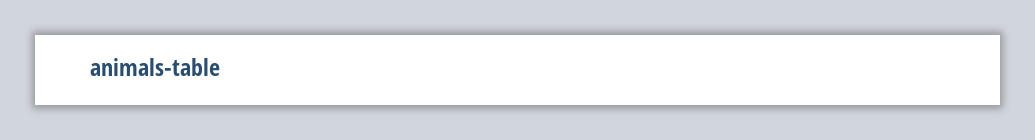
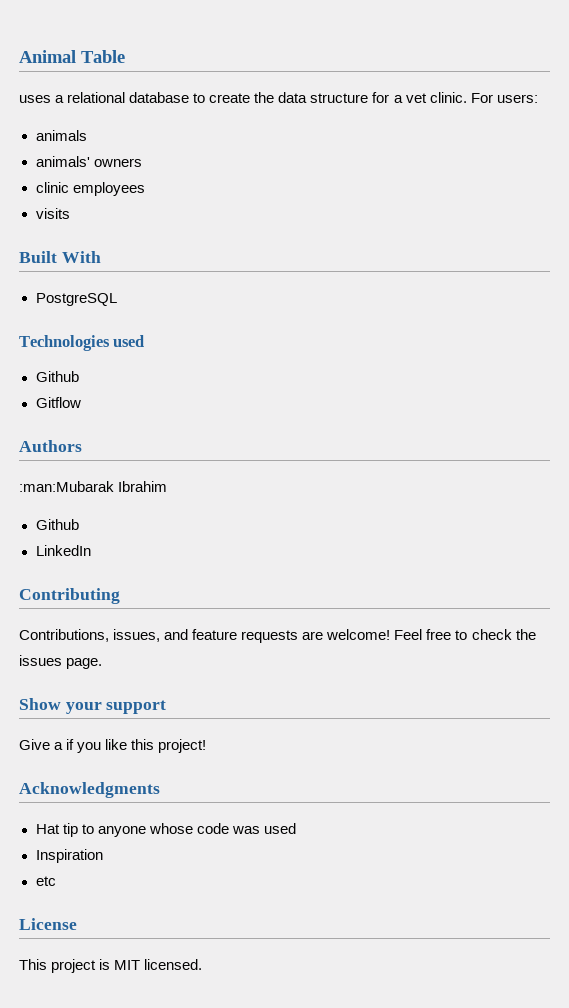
- animals-table
+ Animal Table
+ uses a relational database to create the data structure for a vet clinic. For users:
+ animals
+ animals' owners
+ clinic employees
+ visits
+ Built With
+ PostgreSQL
+ Technologies used
+ Github
+ Gitflow
+ Authors
+ :man:Mubarak Ibrahim
+ Github
+ LinkedIn
+ Contributing
+ Contributions, issues, and feature requests are welcome! Feel free to check the issues page.
+ Show your support
+ Give a if you like this project!
+ Acknowledgments
+ Hat tip to anyone whose code was used
+ Inspiration
+ etc
+ License
+ This project is MIT licensed.

